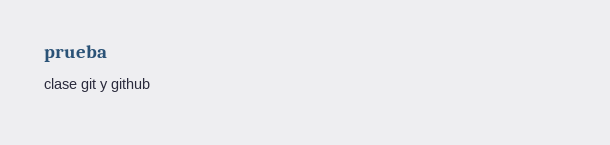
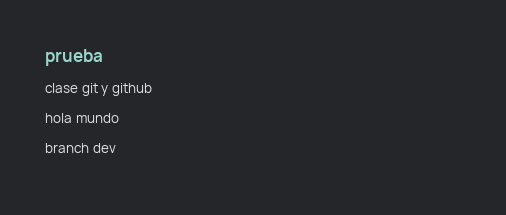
+ hola mundo
+ branch dev

